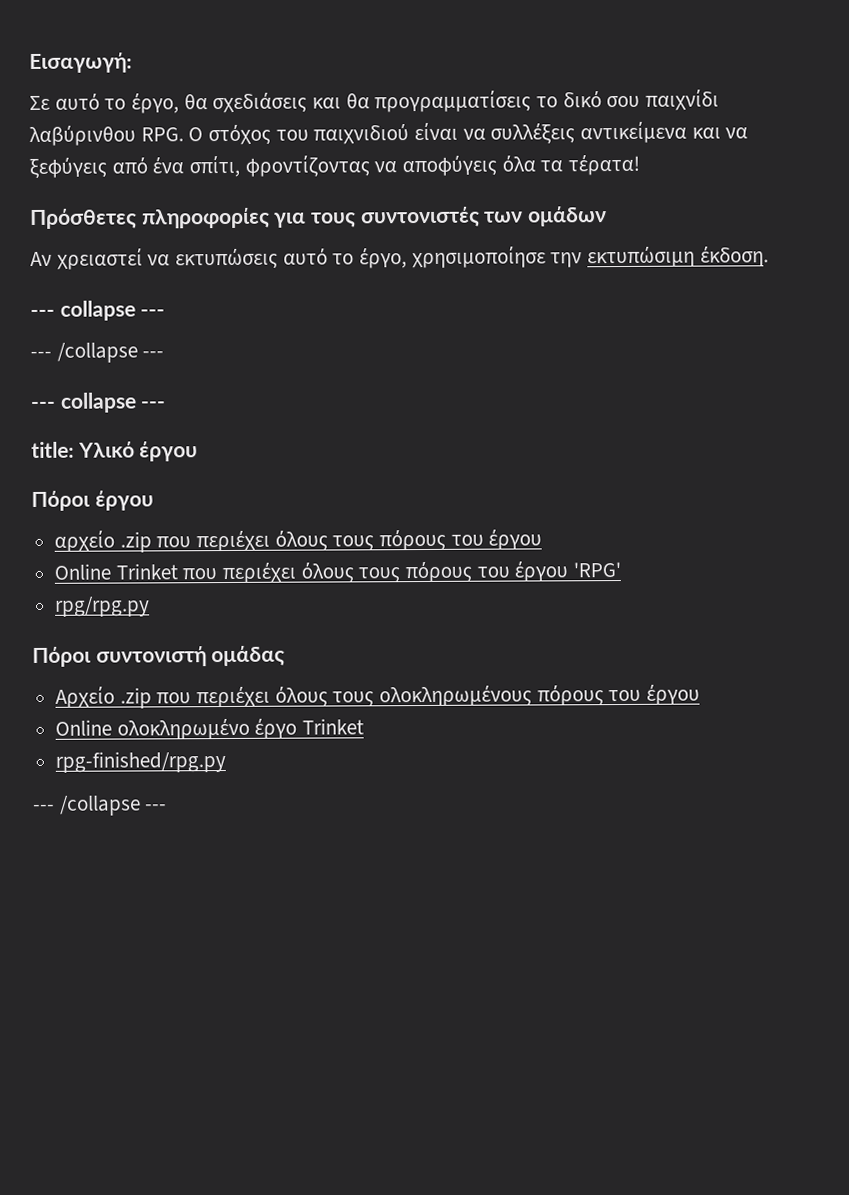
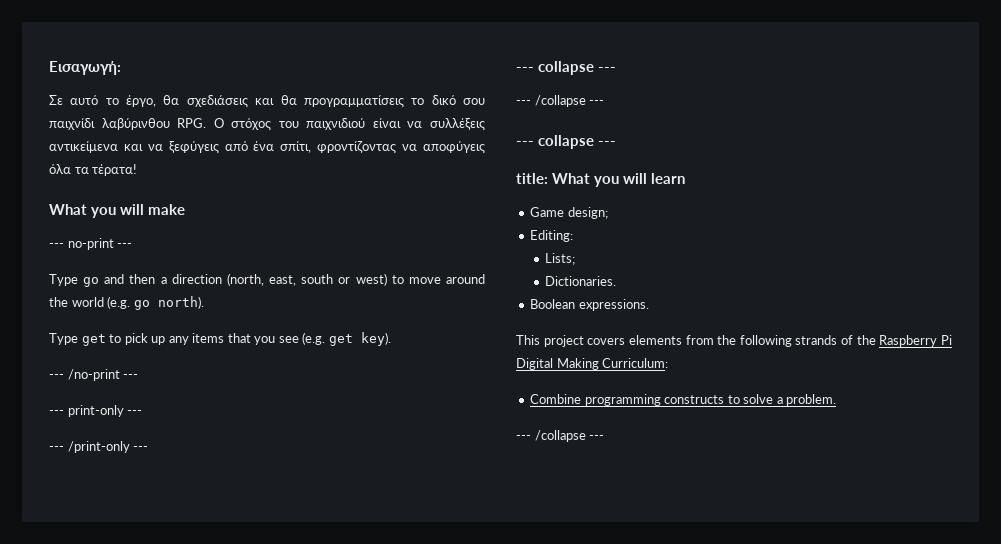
- Πρόσθετες πληροφορίες για τους συντονιστές των ομάδων
- Αν χρειαστεί να εκτυπώσεις αυτό το έργο, χρησιμοποίησε την εκτυπώσιμη έκδοση.
+ What you will make
+ --- no-print ---
+ Type go and then a direction (north, east, south or west) to move around the world (e.g. go north).
+ Type get to pick up any items that you see (e.g. get key).
+ --- /no-print ---
+ --- print-only ---
+ --- /print-only ---
- title: Υλικό έργου
- Πόροι έργου
- αρχείο .zip που περιέχει όλους τους πόρους του έργου
- Online Trinket που περιέχει όλους τους πόρους του έργου 'RPG'
- rpg/rpg.py
- Πόροι συντονιστή ομάδας
- Αρχείο .zip που περιέχει όλους τους ολοκληρωμένους πόρους του έργου
- Online ολοκληρωμένο έργο Trinket
- rpg-finished/rpg.py
+ title: What you will learn
+ Game design;
+ Editing:
+ Lists;
+ Dictionaries.
+ Boolean expressions.
+ This project covers elements from the following strands of the Raspberry Pi Digital Making Curriculum:
+ Combine programming constructs to solve a problem.

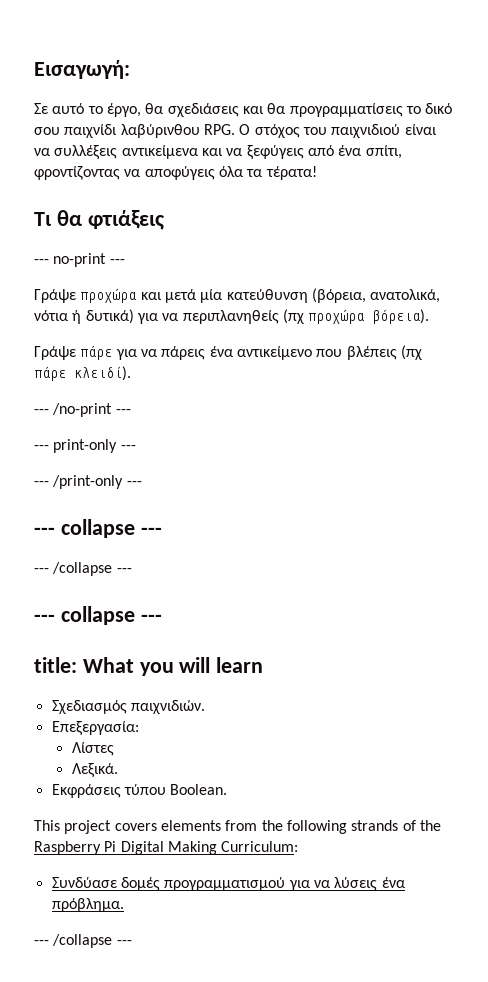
- What you will make
+ Τι θα φτιάξεις
- Type go and then a direction (north, east, south or west) to move around the world (e.g. go north).
- Type get to pick up any items that you see (e.g. get key).
+ Γράψε προχώρα και μετά μία κατεύθυνση (βόρεια, ανατολικά, νότια ή δυτικά) για να περιπλανηθείς (πχ προχώρα βόρεια).
+ Γράψε πάρε για να πάρεις ένα αντικείμενο που βλέπεις (πχ πάρε κλειδί).
- Game design;
- Editing:
- Lists;
- Dictionaries.
- Boolean expressions.
+ Σχεδιασμός παιχνιδιών.
+ Επεξεργασία:
+ Λίστες
+ Λεξικά.
+ Εκφράσεις τύπου Boolean.
- Combine programming constructs to solve a problem.
+ Συνδύασε δομές προγραμματισμού για να λύσεις ένα πρόβλημα.

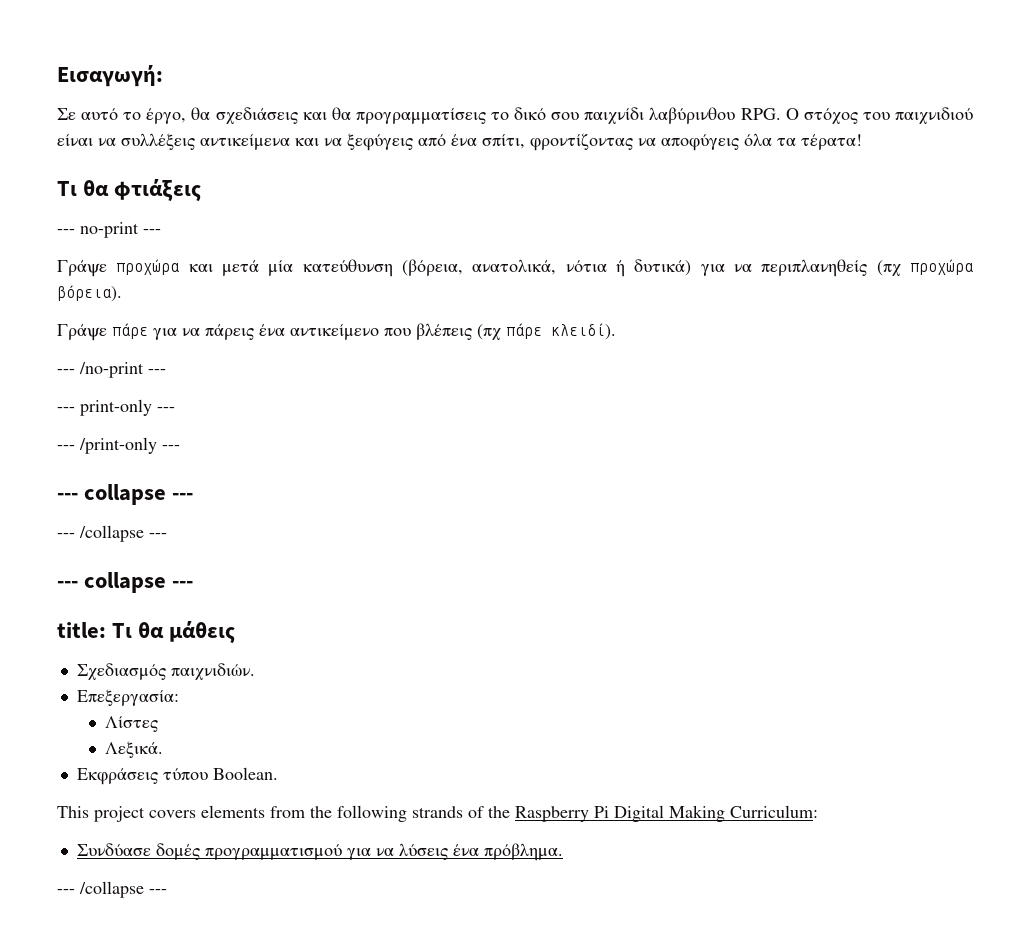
- title: What you will learn
+ title: Τι θα μάθεις

